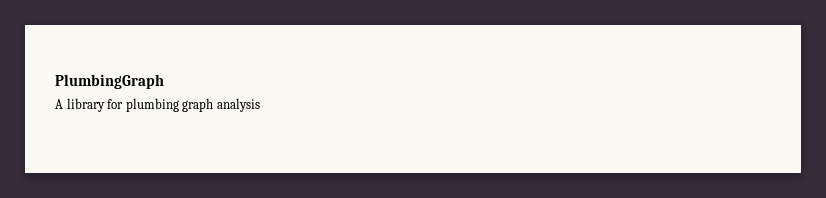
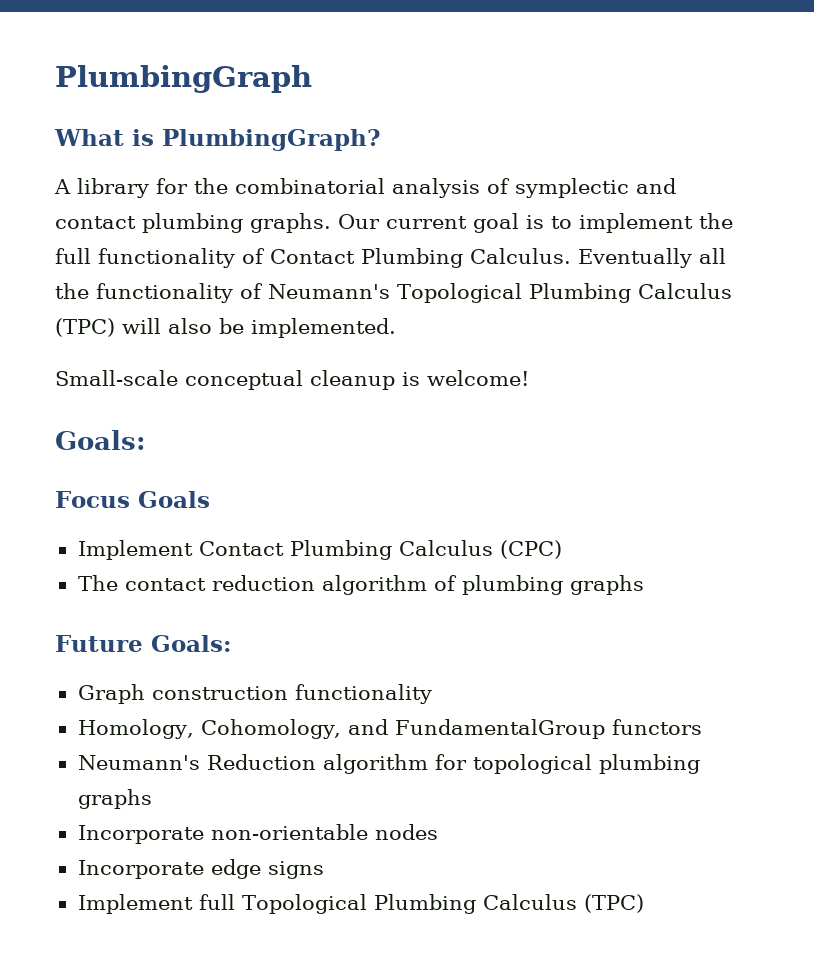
+ What is PlumbingGraph?
- A library for plumbing graph analysis
+ A library for the combinatorial analysis of symplectic and contact plumbing graphs. Our current goal is to implement the full functionality of Contact Plumbing Calculus. Eventually all the functionality of Neumann's Topological Plumbing Calculus (TPC) will also be implemented.
+ Small-scale conceptual cleanup is welcome!
+ Goals:
+ Focus Goals
+ Implement Contact Plumbing Calculus (CPC)
+ The contact reduction algorithm of plumbing graphs
+ Future Goals:
+ Graph construction functionality
+ Homology, Cohomology, and FundamentalGroup functors
+ Neumann's Reduction algorithm for topological plumbing graphs
+ Incorporate non-orientable nodes
+ Incorporate edge signs
+ Implement full Topological Plumbing Calculus (TPC)

